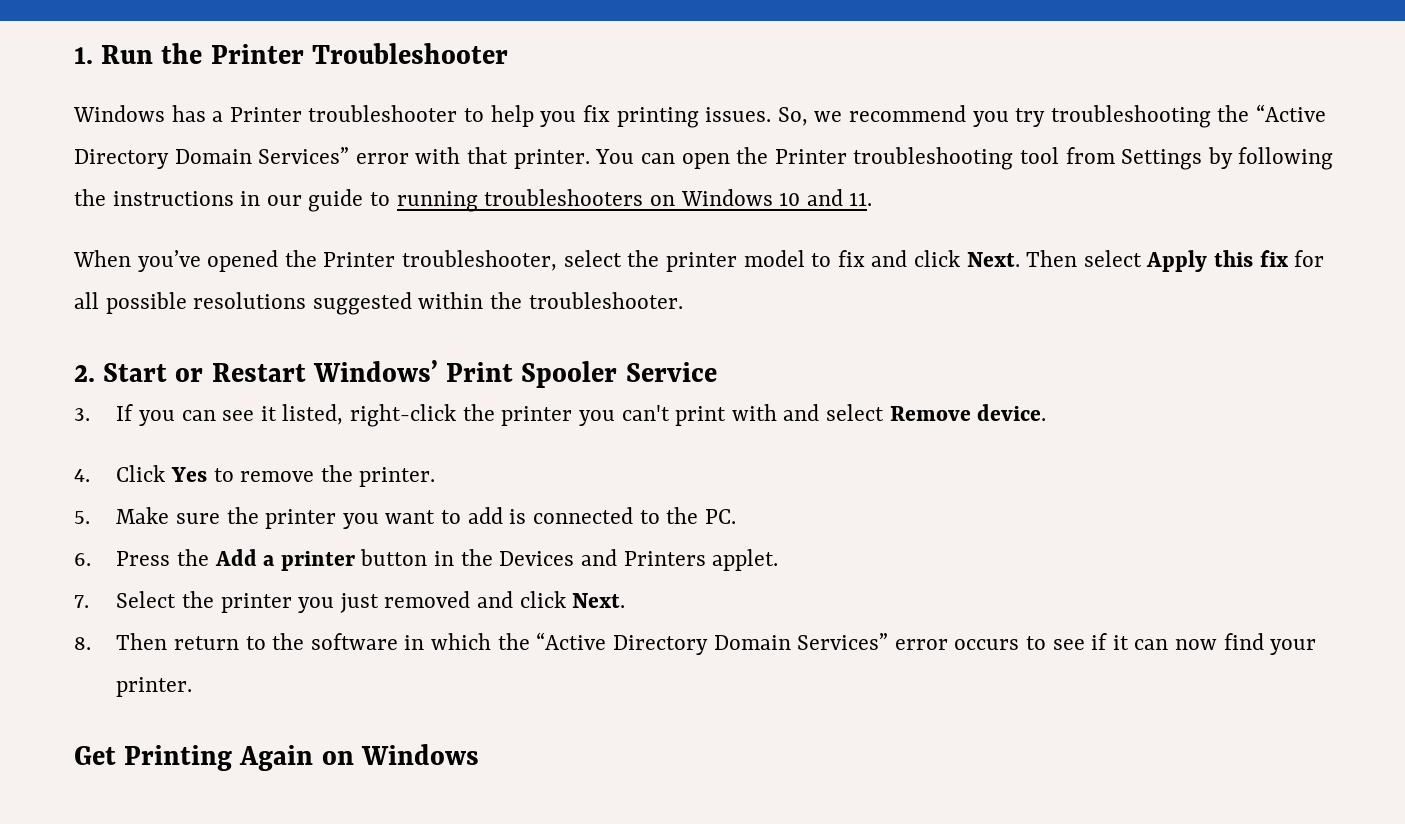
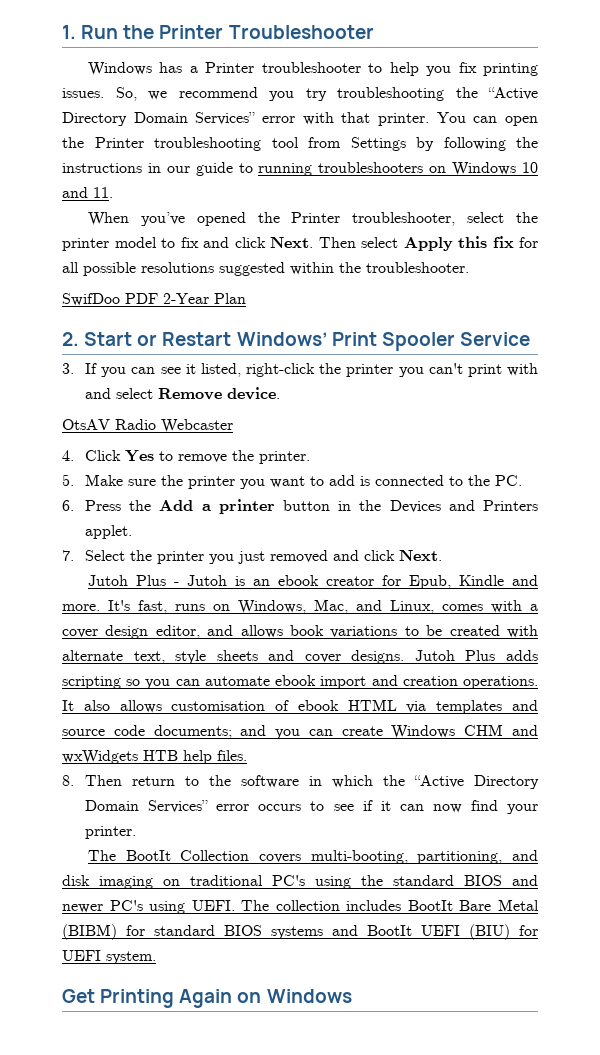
+ SwifDoo PDF 2-Year Plan
+ OtsAV Radio Webcaster
+ Jutoh Plus - Jutoh is an ebook creator for Epub, Kindle and more. It's fast, runs on Windows, Mac, and Linux, comes with a cover design editor, and allows book variations to be created with alternate text, style sheets and cover designs. Jutoh Plus adds scripting so you can automate ebook import and creation operations. It also allows customisation of ebook HTML via templates and source code documents; and you can create Windows CHM and wxWidgets HTB help files.
+ The BootIt Collection covers multi-booting, partitioning, and disk imaging on traditional PC's using the standard BIOS and newer PC's using UEFI. The collection includes BootIt Bare Metal (BIBM) for standard BIOS systems and BootIt UEFI (BIU) for UEFI system.

